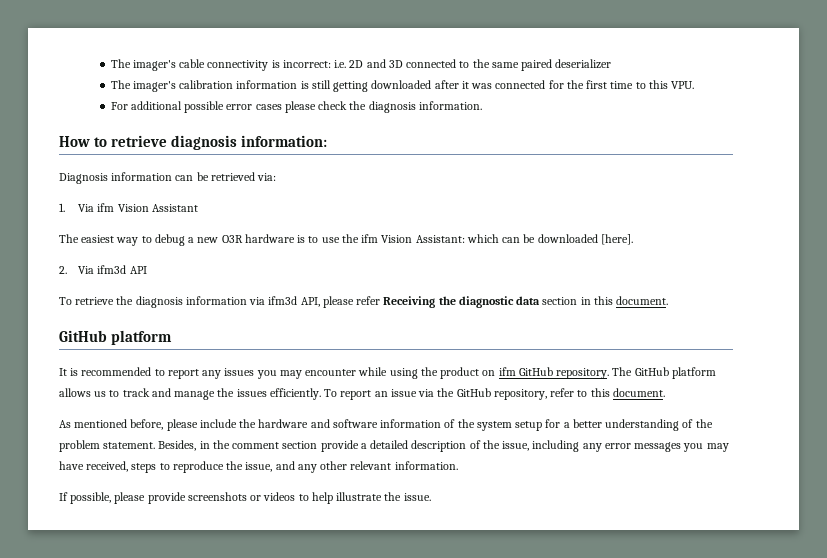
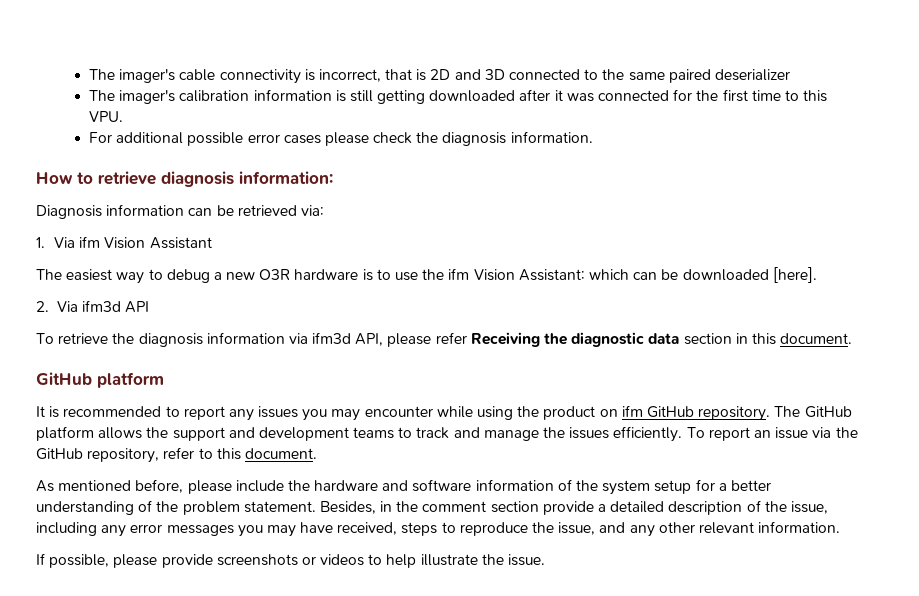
- The imager's cable connectivity is incorrect: i.e. 2D and 3D connected to the same paired deserializer
+ The imager's cable connectivity is incorrect, that is 2D and 3D connected to the same paired deserializer
- The GitHub platform allows us to track and manage the issues efficiently.
+ The GitHub platform allows the support and development teams to track and manage the issues efficiently.

